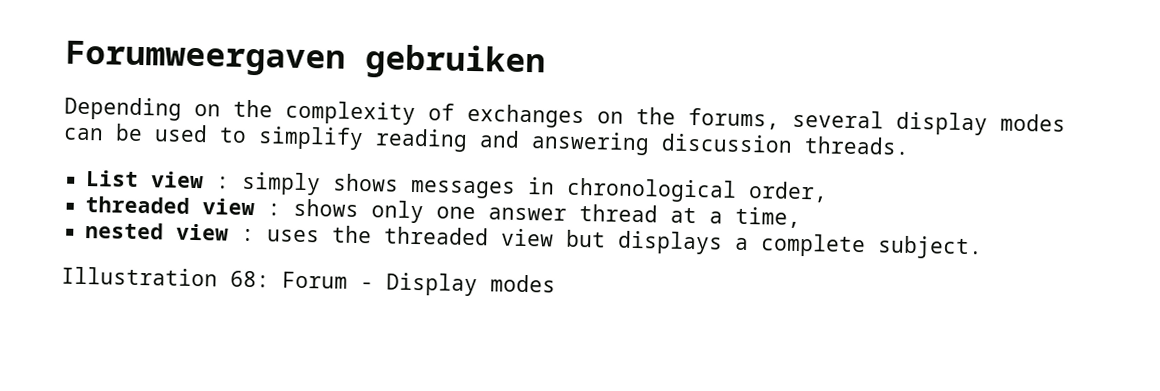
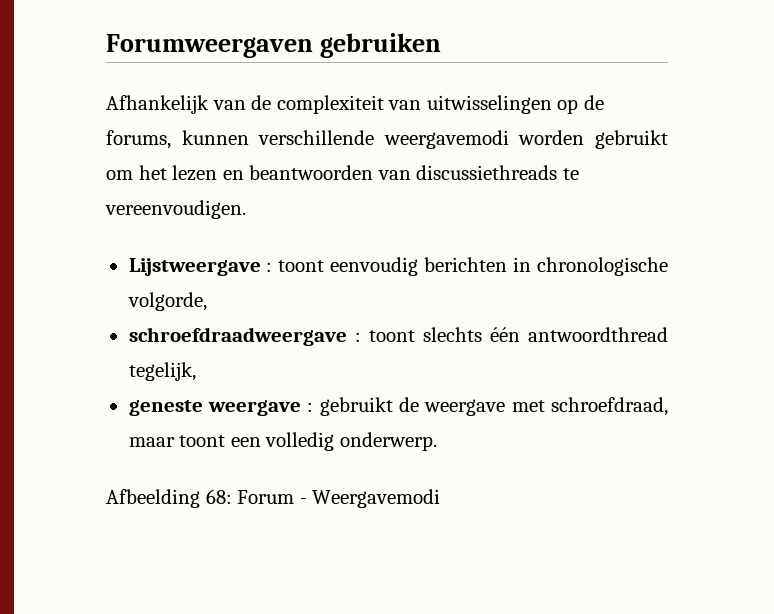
- Depending on the complexity of exchanges on the forums, several display modes can be used to simplify reading and answering discussion threads.
- List view : simply shows messages in chronological order,
- threaded view : shows only one answer thread at a time,
- nested view : uses the threaded view but displays a complete subject.
- Illustration 68: Forum - Display modes
+ Afhankelijk van de complexiteit van uitwisselingen op de forums, kunnen verschillende weergavemodi worden gebruikt om het lezen en beantwoorden van discussiethreads te vereenvoudigen.
+ Lijstweergave : toont eenvoudig berichten in chronologische volgorde,
+ schroefdraadweergave : toont slechts één antwoordthread tegelijk,
+ geneste weergave : gebruikt de weergave met schroefdraad, maar toont een volledig onderwerp.
+ Afbeelding 68: Forum - Weergavemodi

